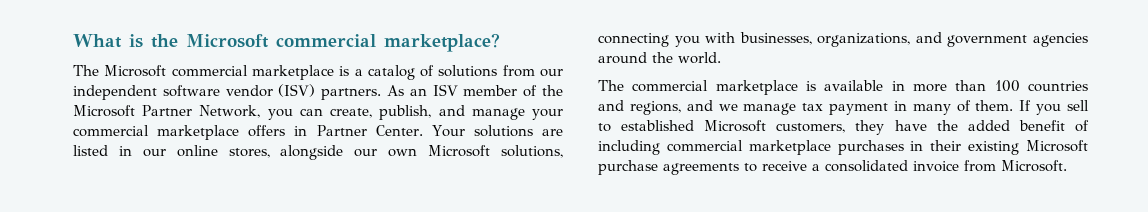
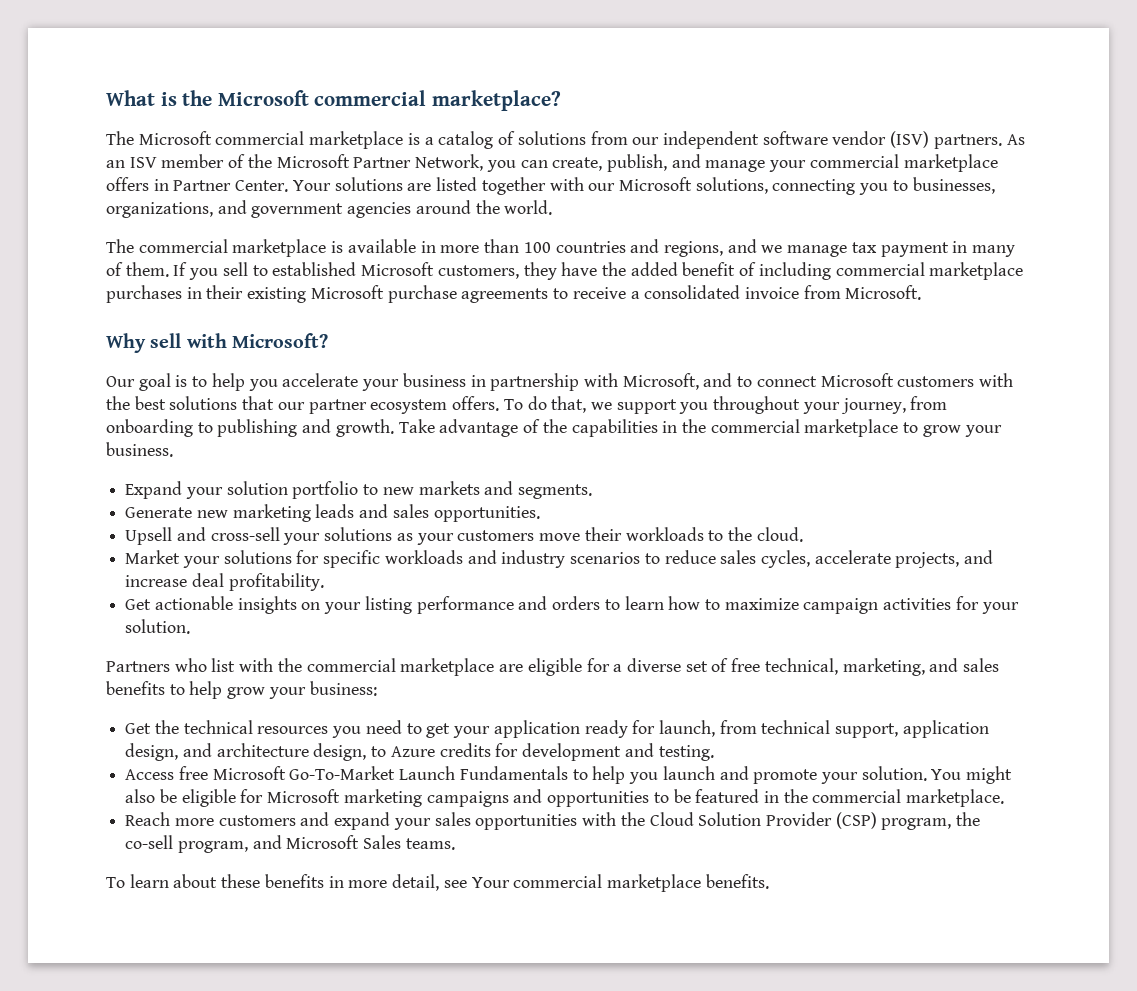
- Your solutions are listed in our online stores, alongside our own Microsoft solutions, connecting you with businesses, organizations, and government agencies around the world.
+ Your solutions are listed together with our Microsoft solutions, connecting you to businesses, organizations, and government agencies around the world.
+ Why sell with Microsoft?
+ Our goal is to help you accelerate your business in partnership with Microsoft, and to connect Microsoft customers with the best solutions that our partner ecosystem offers. To do that, we support you throughout your journey, from onboarding to publishing and growth. Take advantage of the capabilities in the commercial marketplace to grow your business.
+ Expand your solution portfolio to new markets and segments.
+ Generate new marketing leads and sales opportunities.
+ Upsell and cross-sell your solutions as your customers move their workloads to the cloud.
+ Market your solutions for specific workloads and industry scenarios to reduce sales cycles, accelerate projects, and increase deal profitability.
+ Get actionable insights on your listing performance and orders to learn how to maximize campaign activities for your solution.
+ Partners who list with the commercial marketplace are eligible for a diverse set of free technical, marketing, and sales benefits to help grow your business:
+ Get the technical resources you need to get your application ready for launch, from technical support, application design, and architecture design, to Azure credits for development and testing.
+ Access free Microsoft Go-To-Market Launch Fundamentals to help you launch and promote your solution. You might also be eligible for Microsoft marketing campaigns and opportunities to be featured in the commercial marketplace.
+ Reach more customers and expand your sales opportunities with the Cloud Solution Provider (CSP) program, the co-sell program, and Microsoft Sales teams.
+ To learn about these benefits in more detail, see Your commercial marketplace benefits.

